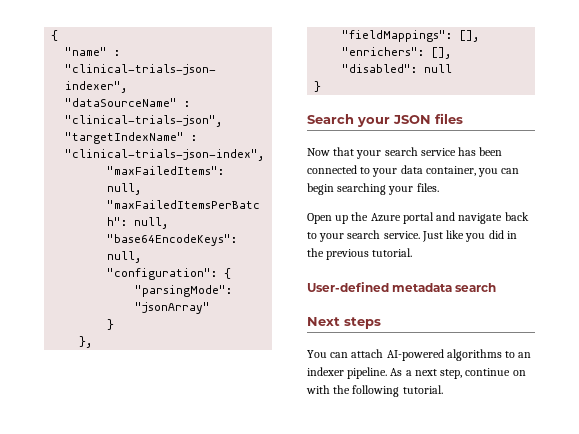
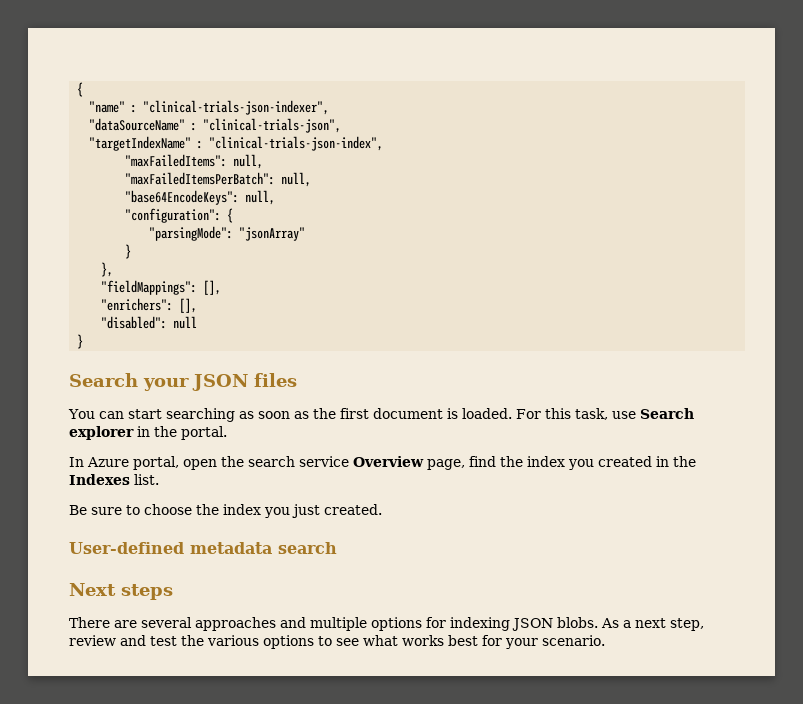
- Now that your search service has been connected to your data container, you can begin searching your files.
- Open up the Azure portal and navigate back to your search service. Just like you did in the previous tutorial.
+ You can start searching as soon as the first document is loaded. For this task, use Search explorer in the portal.
+ In Azure portal, open the search service Overview page, find the index you created in the Indexes list.
+ Be sure to choose the index you just created.
- You can attach AI-powered algorithms to an indexer pipeline. As a next step, continue on with the following tutorial.
+ There are several approaches and multiple options for indexing JSON blobs. As a next step, review and test the various options to see what works best for your scenario.

